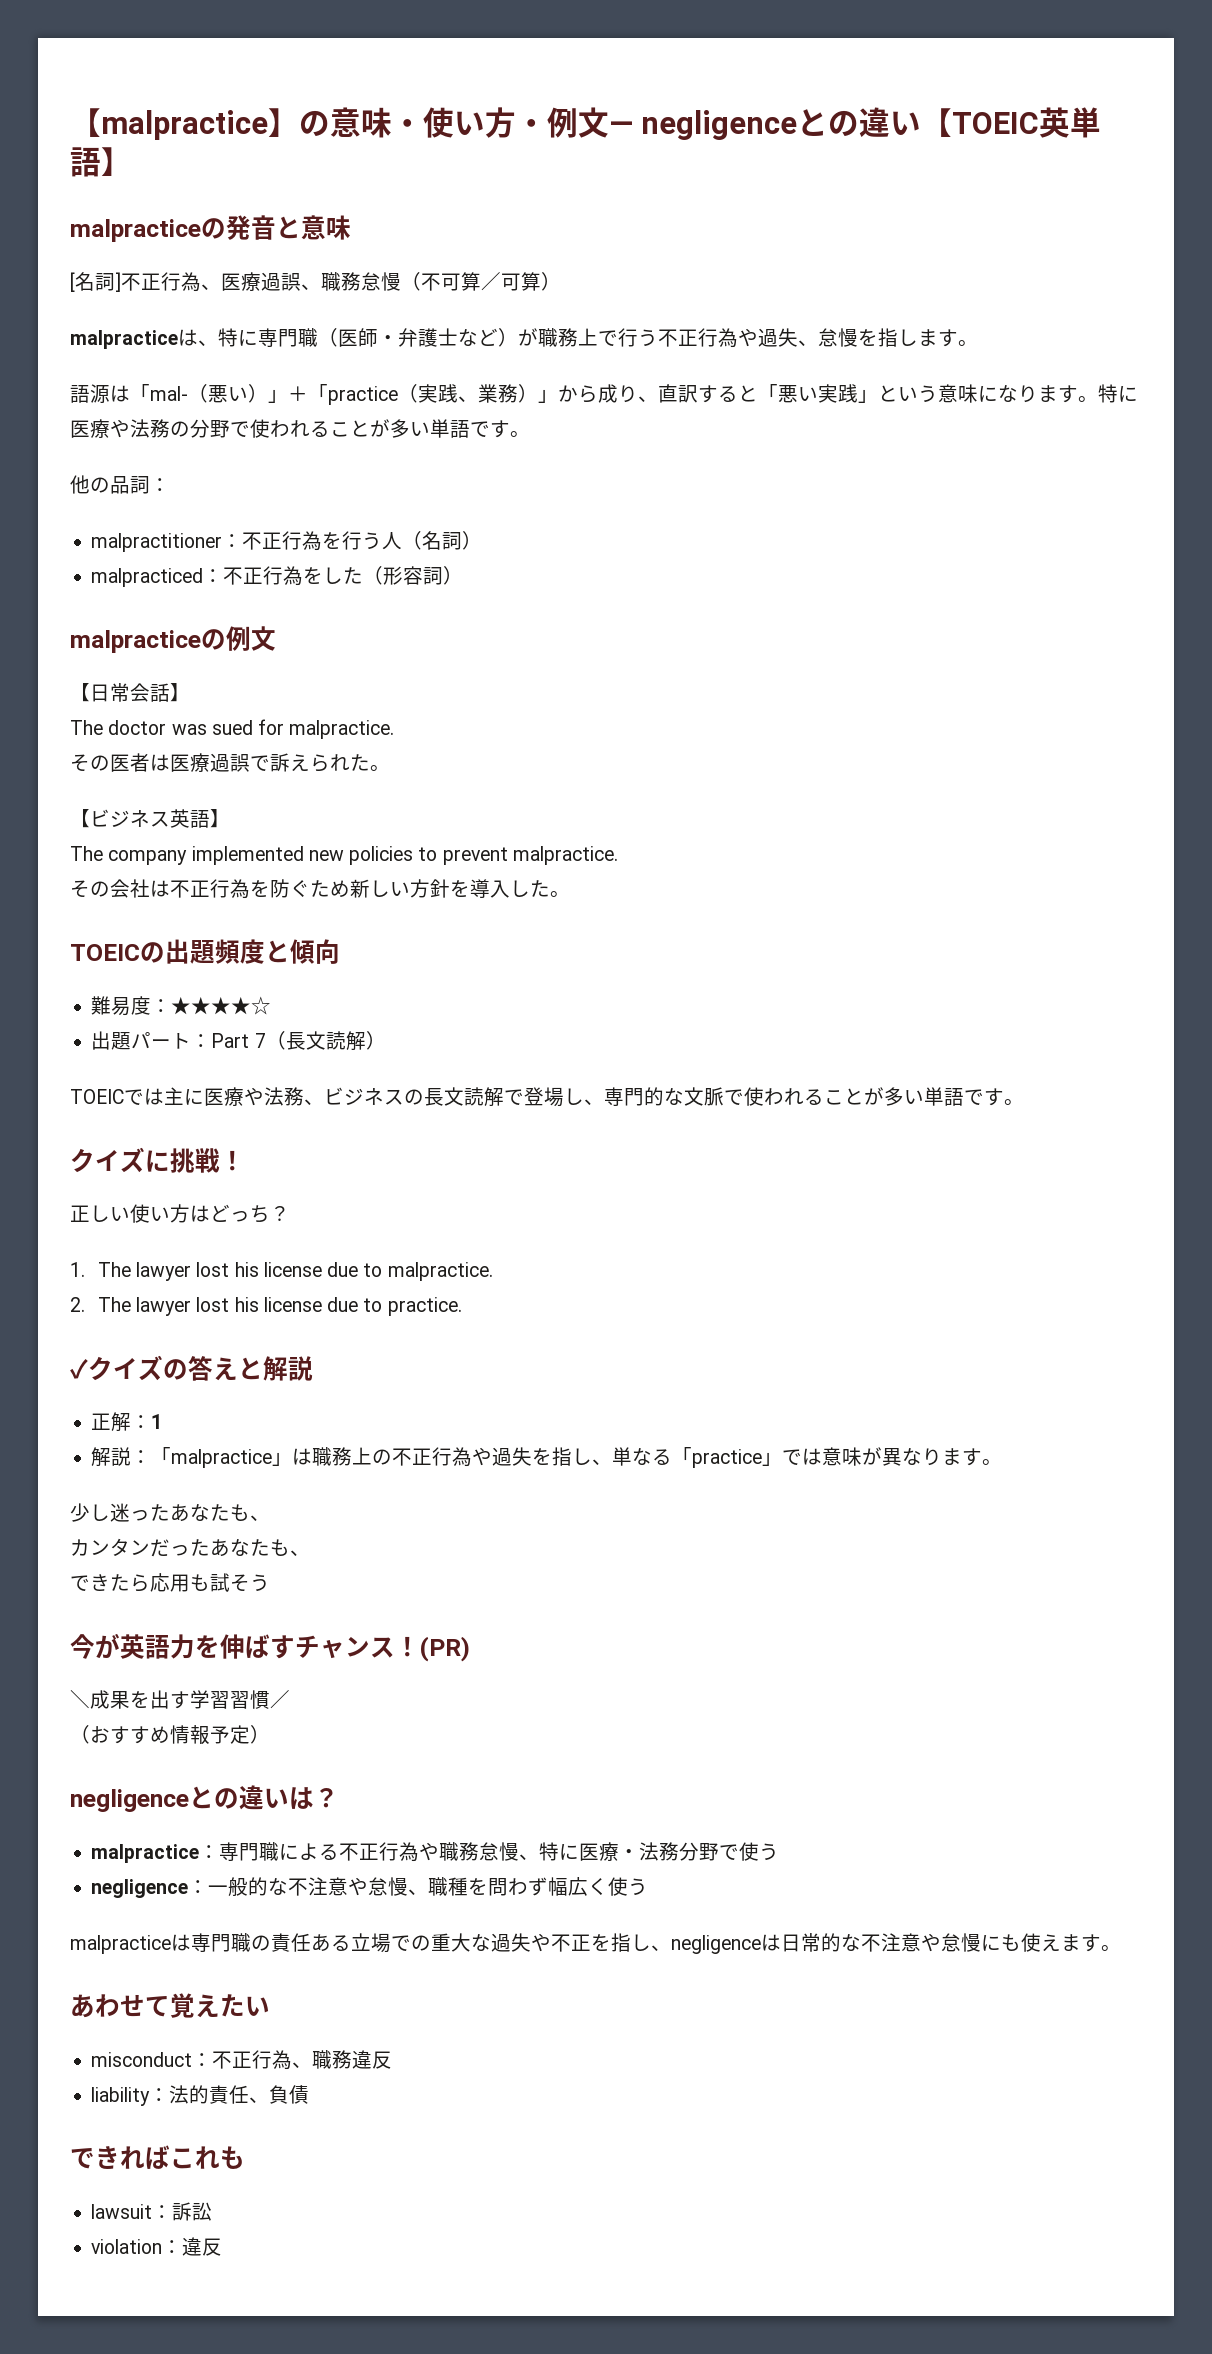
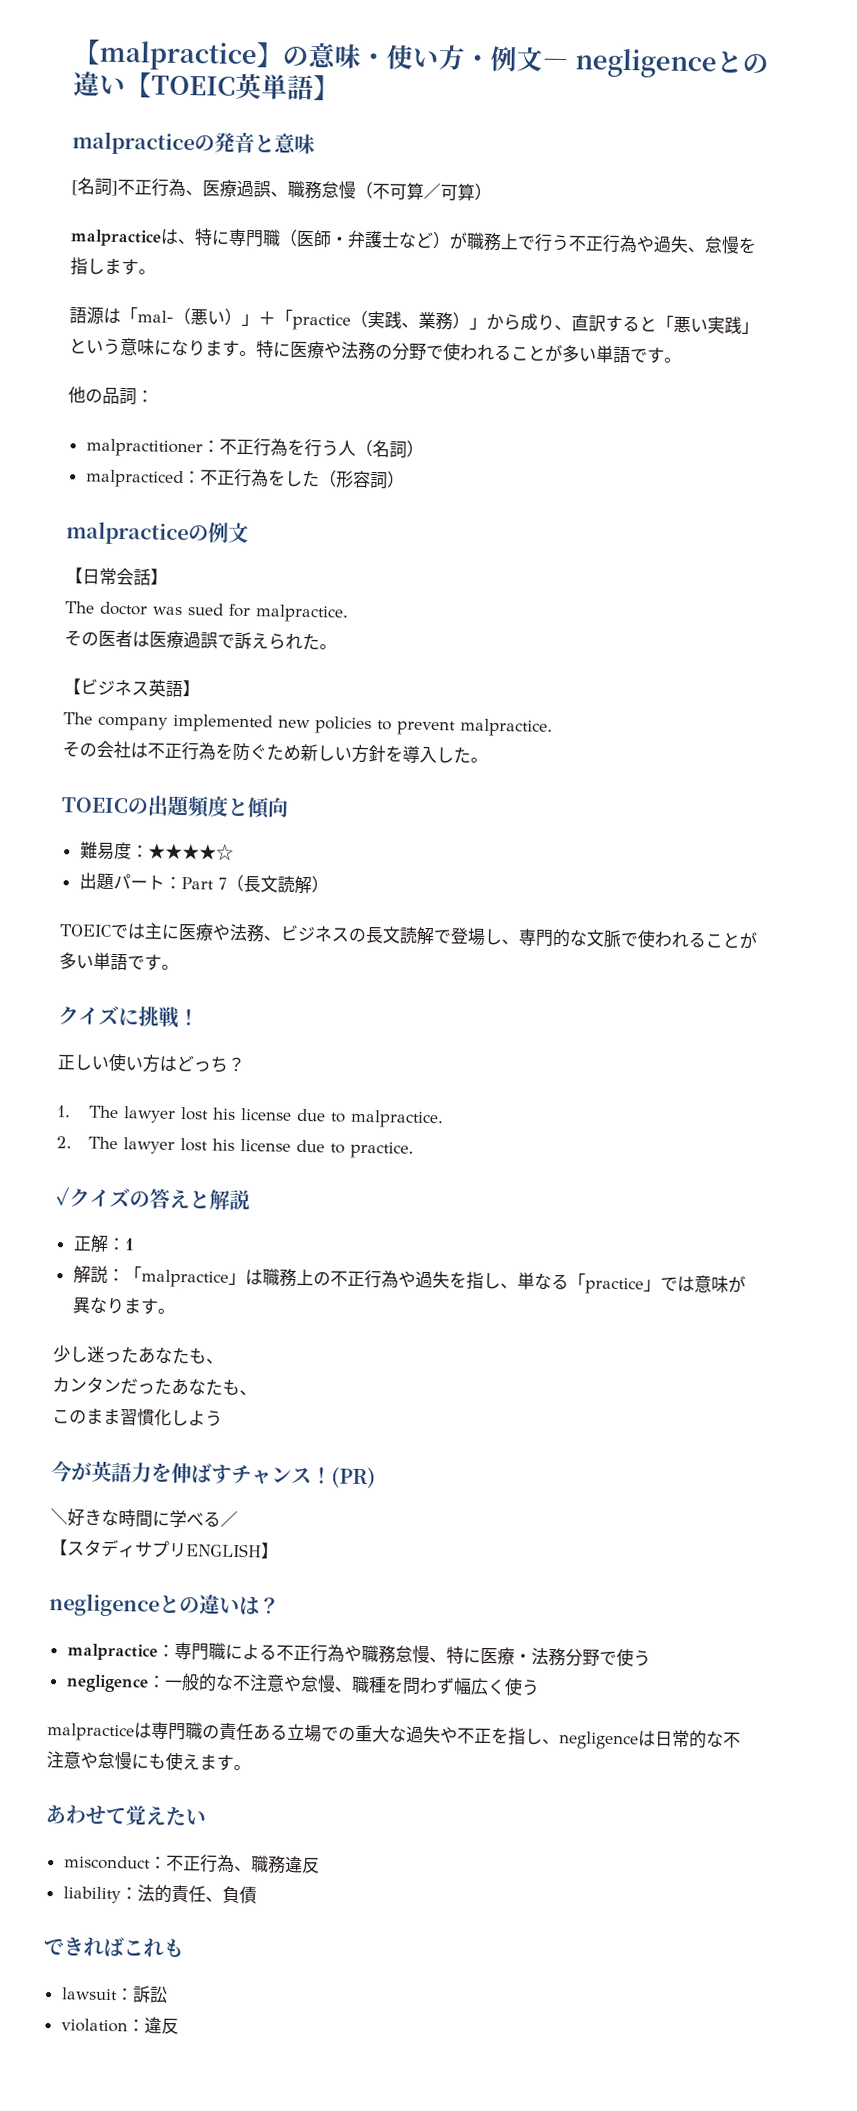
- できたら応用も試そう
+ このまま習慣化しよう
- ＼成果を出す学習習慣／
- （おすすめ情報予定）
+ ＼好きな時間に学べる／
+ 【スタディサプリENGLISH】

